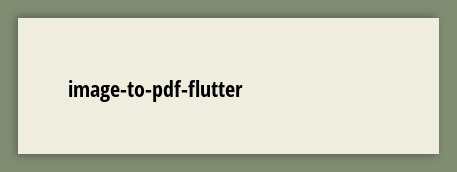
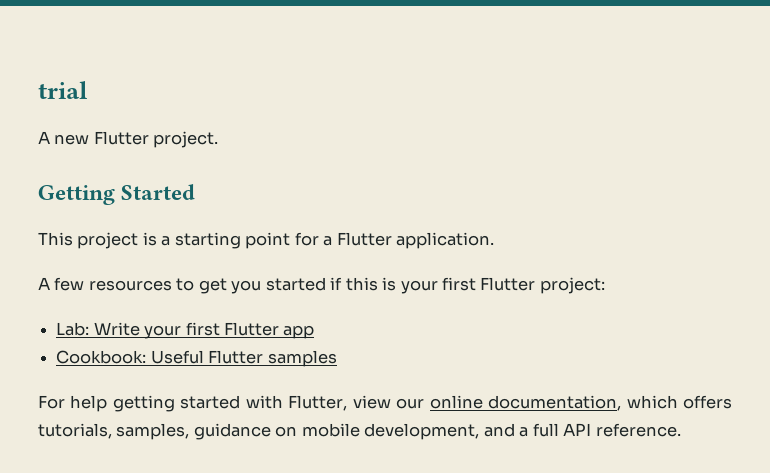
- image-to-pdf-flutter
+ trial
+ A new Flutter project.
+ Getting Started
+ This project is a starting point for a Flutter application.
+ A few resources to get you started if this is your first Flutter project:
+ Lab: Write your first Flutter app
+ Cookbook: Useful Flutter samples
+ For help getting started with Flutter, view our online documentation, which offers tutorials, samples, guidance on mobile development, and a full API reference.

